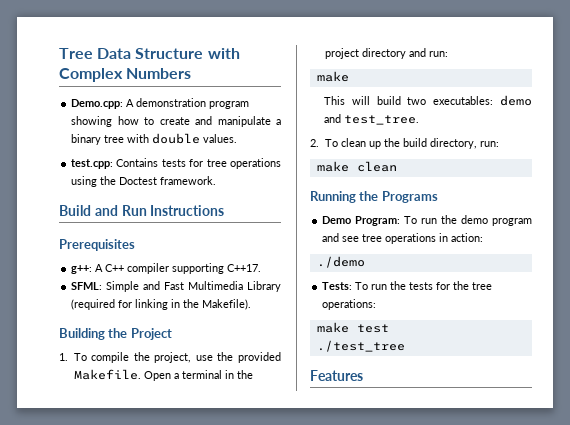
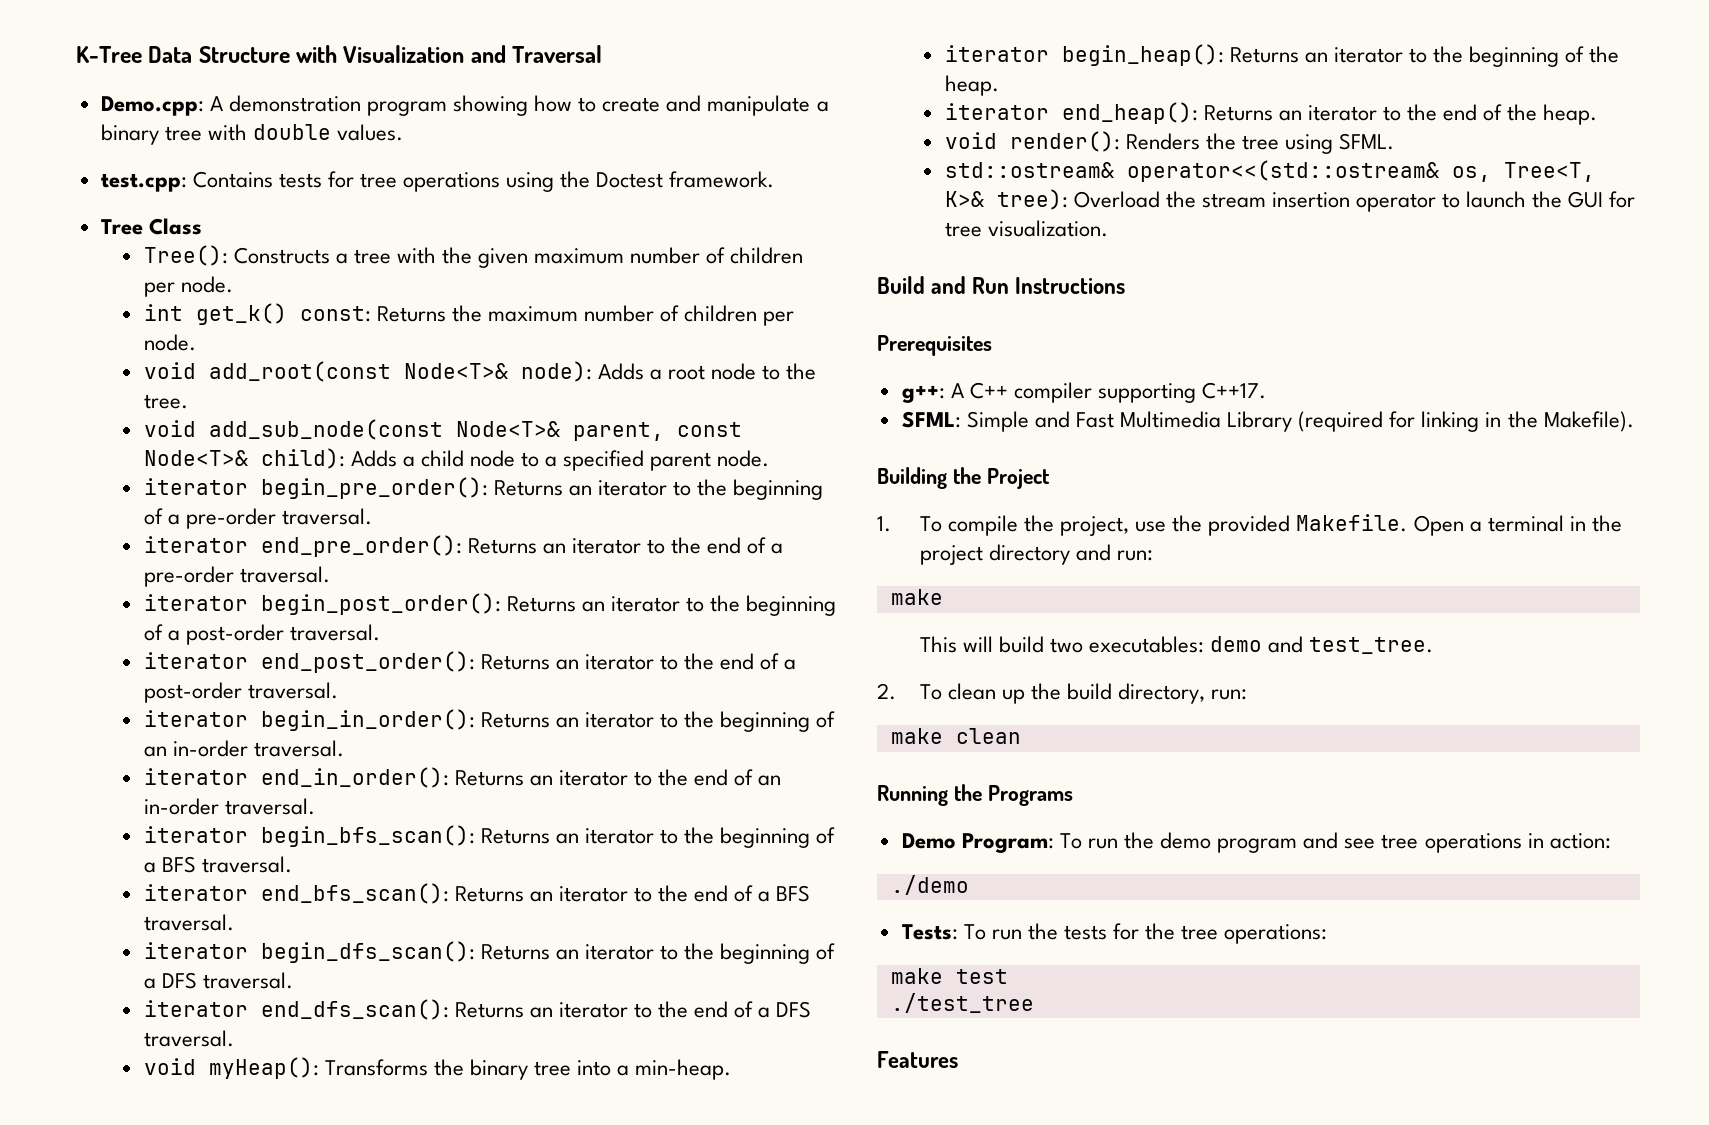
- Tree Data Structure with Complex Numbers
+ K-Tree Data Structure with Visualization and Traversal
+ Tree Class
+ Tree(): Constructs a tree with the given maximum number of children per node.
+ int get_k() const: Returns the maximum number of children per node.
+ void add_root(const Node<T>& node): Adds a root node to the tree.
+ void add_sub_node(const Node<T>& parent, const Node<T>& child): Adds a child node to a specified parent node.
+ iterator begin_pre_order(): Returns an iterator to the beginning of a pre-order traversal.
+ iterator end_pre_order(): Returns an iterator to the end of a pre-order traversal.
+ iterator begin_post_order(): Returns an iterator to the beginning of a post-order traversal.
+ iterator end_post_order(): Returns an iterator to the end of a post-order traversal.
+ iterator begin_in_order(): Returns an iterator to the beginning of an in-order traversal.
+ iterator end_in_order(): Returns an iterator to the end of an in-order traversal.
+ iterator begin_bfs_scan(): Returns an iterator to the beginning of a BFS traversal.
+ iterator end_bfs_scan(): Returns an iterator to the end of a BFS traversal.
+ iterator begin_dfs_scan(): Returns an iterator to the beginning of a DFS traversal.
+ iterator end_dfs_scan(): Returns an iterator to the end of a DFS traversal.
+ void myHeap(): Transforms the binary tree into a min-heap.
+ iterator begin_heap(): Returns an iterator to the beginning of the heap.
+ iterator end_heap(): Returns an iterator to the end of the heap.
+ void render(): Renders the tree using SFML.
+ std::ostream& operator<<(std::ostream& os, Tree<T, K>& tree): Overload the stream insertion operator to launch the GUI for tree visualization.

